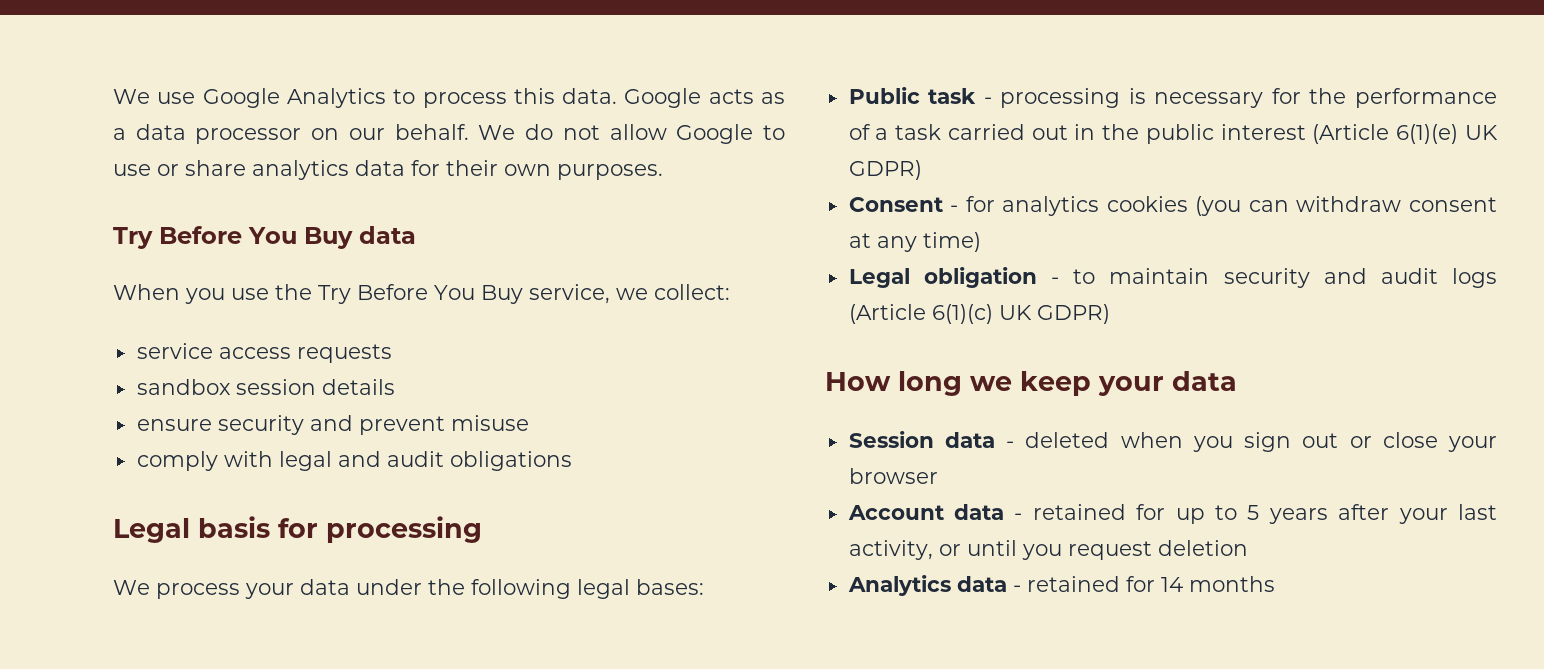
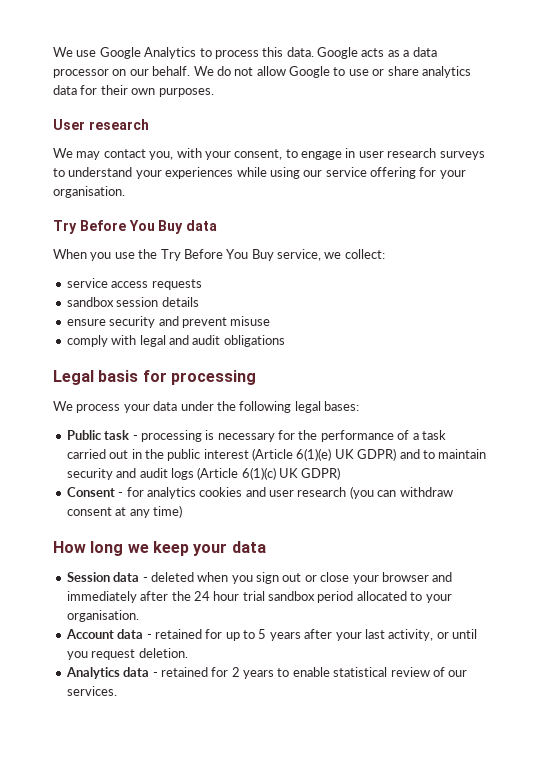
+ User research
+ We may contact you, with your consent, to engage in user research surveys to understand your experiences while using our service offering for your organisation.
- Public task - processing is necessary for the performance of a task carried out in the public interest (Article 6(1)(e) UK GDPR)
- Consent - for analytics cookies (you can withdraw consent at any time)
- Legal obligation - to maintain security and audit logs (Article 6(1)(c) UK GDPR)
+ Public task - processing is necessary for the performance of a task carried out in the public interest (Article 6(1)(e) UK GDPR) and to maintain security and audit logs (Article 6(1)(c) UK GDPR)
+ Consent - for analytics cookies and user research (you can withdraw consent at any time)
- Session data - deleted when you sign out or close your browser
+ Session data - deleted when you sign out or close your browser and immediately after the 24 hour trial sandbox period allocated to your organisation.
- Account data - retained for up to 5 years after your last activity, or until you request deletion
+ Account data - retained for up to 5 years after your last activity, or until you request deletion.
- Analytics data - retained for 14 months
+ Analytics data - retained for 2 years to enable statistical review of our services.

